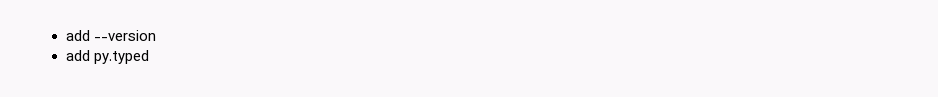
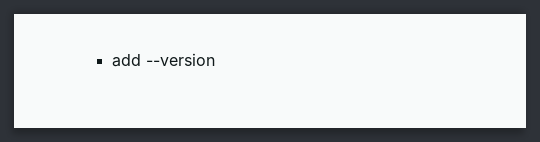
- add py.typed

